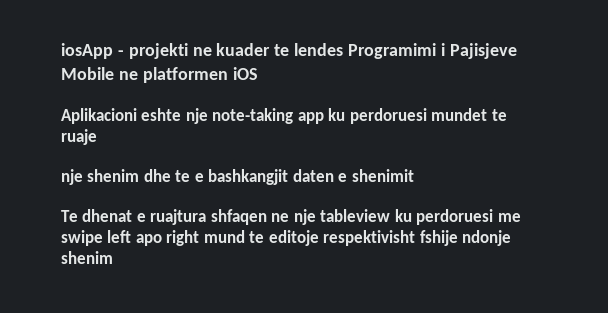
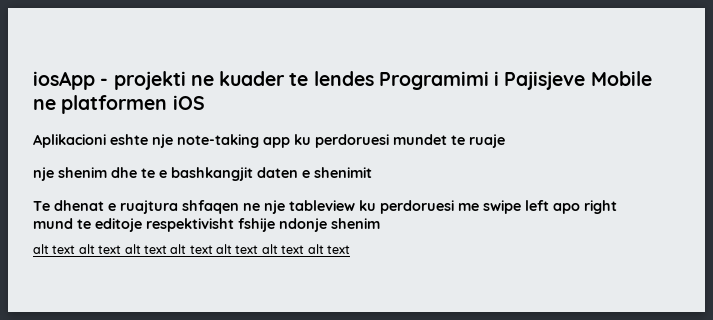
+ alt text alt text alt text alt text alt text alt text alt text

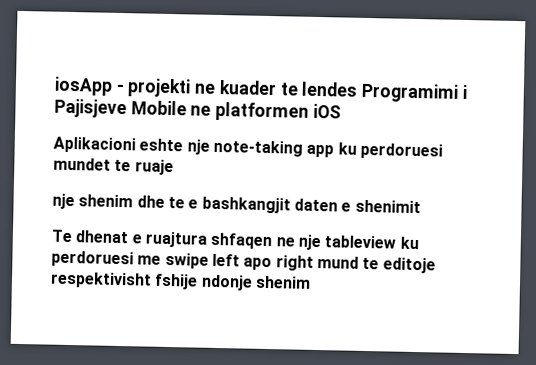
- alt text alt text alt text alt text alt text alt text alt text

